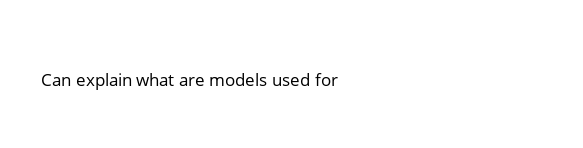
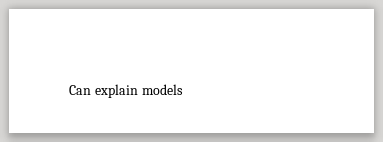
- Can explain what are models used for
+ Can explain models

